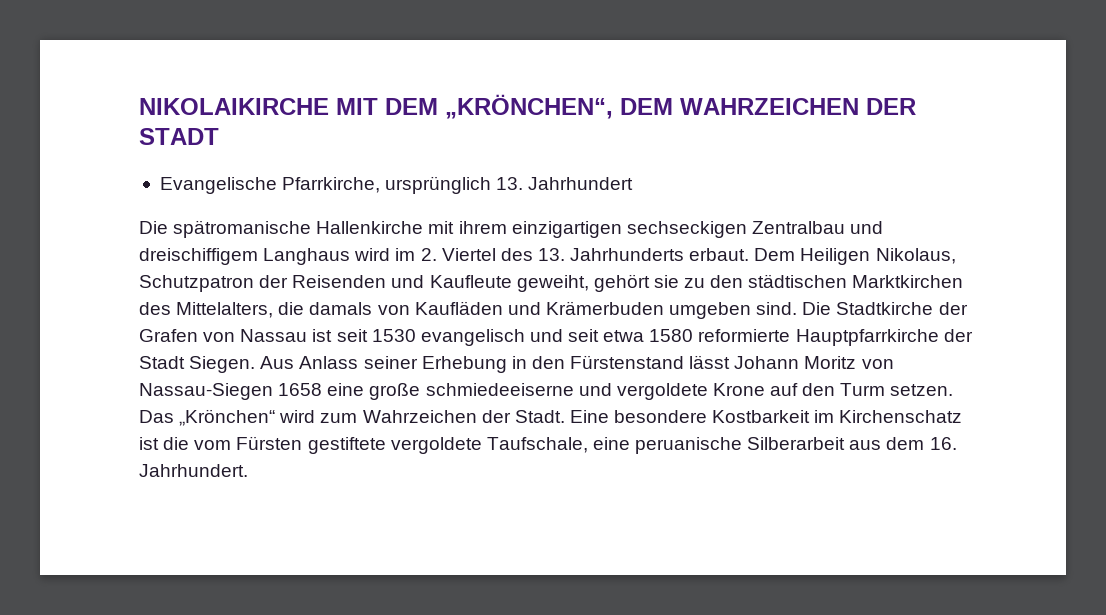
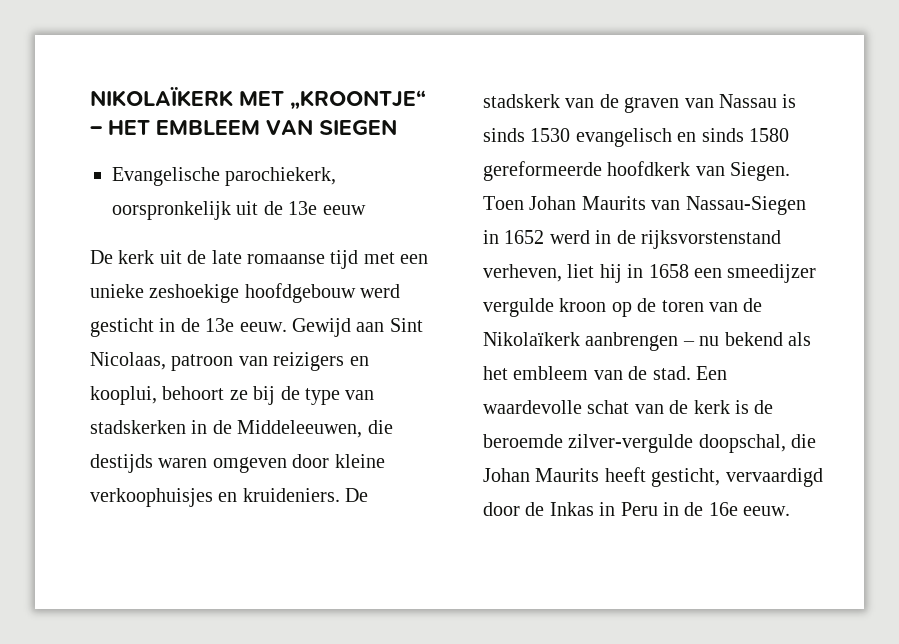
- NIKOLAIKIRCHE MIT DEM „KRÖNCHEN“, DEM WAHRZEICHEN DER STADT
- Evangelische Pfarrkirche, ursprünglich 13. Jahrhundert
- Die spätromanische Hallenkirche mit ihrem einzigartigen sechseckigen Zentralbau und dreischiffigem Langhaus wird im 2. Viertel des 13. Jahrhunderts erbaut. Dem Heiligen Nikolaus, Schutzpatron der Reisenden und Kaufleute geweiht, gehört sie zu den städtischen Marktkirchen des Mittelalters, die damals von Kaufläden und Krämerbuden umgeben sind. Die Stadtkirche der Grafen von Nassau ist seit 1530 evangelisch und seit etwa 1580 reformierte Hauptpfarrkirche der Stadt Siegen. Aus Anlass seiner Erhebung in den Fürstenstand lässt Johann Moritz von Nassau-Siegen 1658 eine große schmiedeeiserne und vergoldete Krone auf den Turm setzen. Das „Krönchen“ wird zum Wahrzeichen der Stadt. Eine besondere Kostbarkeit im Kirchenschatz ist die vom Fürsten gestiftete vergoldete Taufschale, eine peruanische Silberarbeit aus dem 16. Jahrhundert.
+ NIKOLAÏKERK MET „KROONTJE“ – HET EMBLEEM VAN SIEGEN
+ Evangelische parochiekerk, oorspronkelijk uit de 13e eeuw
+ De kerk uit de late romaanse tijd met een unieke zeshoekige hoofdgebouw werd gesticht in de 13e eeuw. Gewijd aan Sint Nicolaas, patroon van reizigers en kooplui, behoort ze bij de type van stadskerken in de Middeleeuwen, die destijds waren omgeven door kleine verkoophuisjes en kruideniers. De stadskerk van de graven van Nassau is sinds 1530 evangelisch en sinds 1580 gereformeerde hoofdkerk van Siegen. Toen Johan Maurits van Nassau-Siegen in 1652 werd in de rijksvorstenstand verheven, liet hij in 1658 een smeedijzer vergulde kroon op de toren van de Nikolaïkerk aanbrengen – nu bekend als het embleem van de stad. Een waardevolle schat van de kerk is de beroemde zilver-vergulde doopschal, die Johan Maurits heeft gesticht, vervaardigd door de Inkas in Peru in de 16e eeuw.

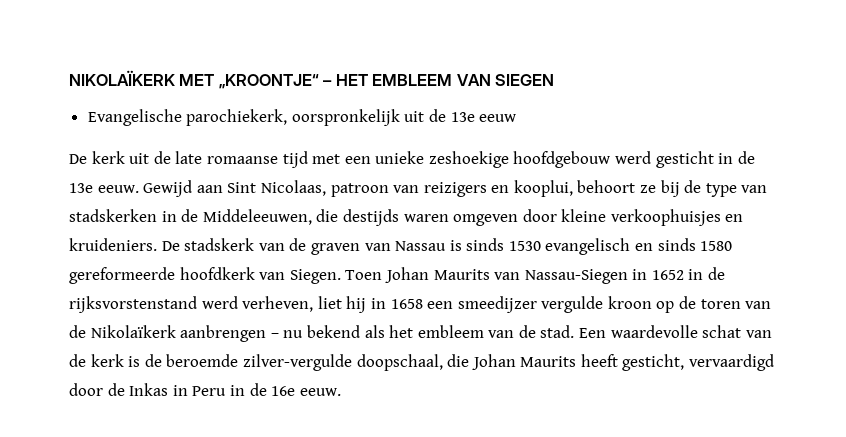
- Toen Johan Maurits van Nassau-Siegen in 1652 werd in de rijksvorstenstand verheven, liet hij in 1658 een smeedijzer vergulde kroon op de toren van de Nikolaïkerk aanbrengen – nu bekend als het embleem van de stad.
+ Toen Johan Maurits van Nassau-Siegen in 1652 in de rijksvorstenstand werd verheven, liet hij in 1658 een smeedijzer vergulde kroon op de toren van de Nikolaïkerk aanbrengen – nu bekend als het embleem van de stad.
- Een waardevolle schat van de kerk is de beroemde zilver-vergulde doopschal, die Johan Maurits heeft gesticht, vervaardigd door de Inkas in Peru in de 16e eeuw.
+ Een waardevolle schat van de kerk is de beroemde zilver-vergulde doopschaal, die Johan Maurits heeft gesticht, vervaardigd door de Inkas in Peru in de 16e eeuw.

